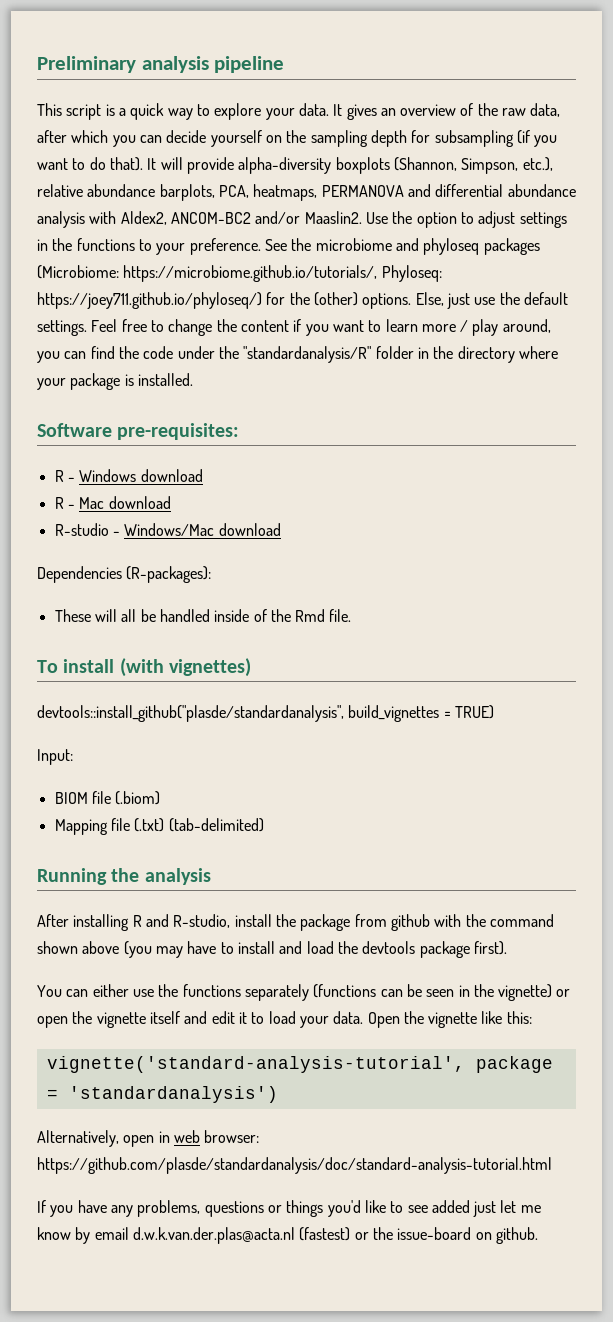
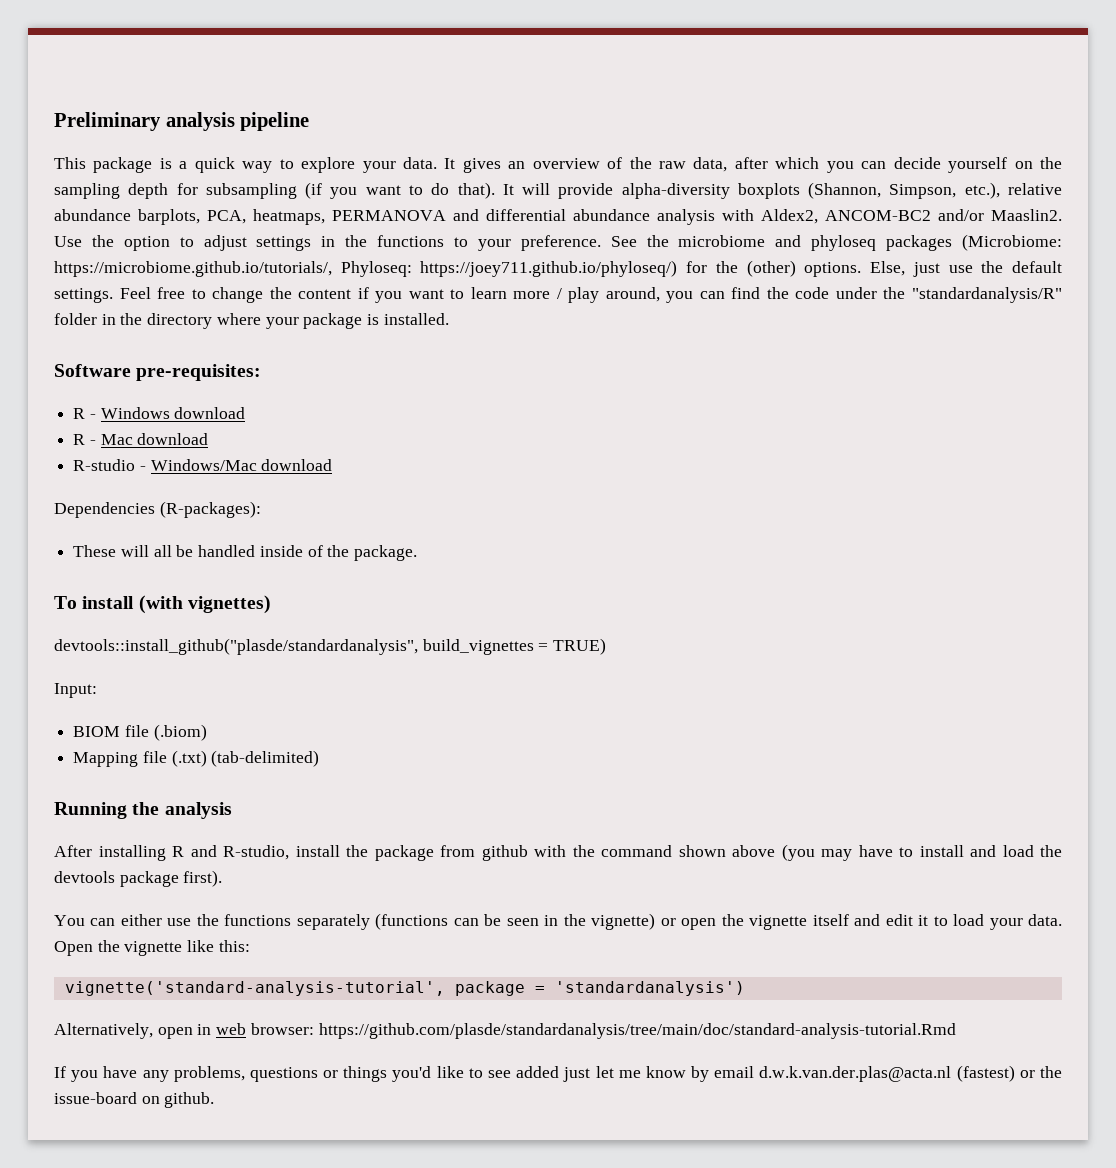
- This script is a quick way to explore your data.
+ This package is a quick way to explore your data.
- These will all be handled inside of the Rmd file.
+ These will all be handled inside of the package.
- Alternatively, open in web browser: https://github.com/plasde/standardanalysis/doc/standard-analysis-tutorial.html
+ Alternatively, open in web browser: https://github.com/plasde/standardanalysis/tree/main/doc/standard-analysis-tutorial.Rmd

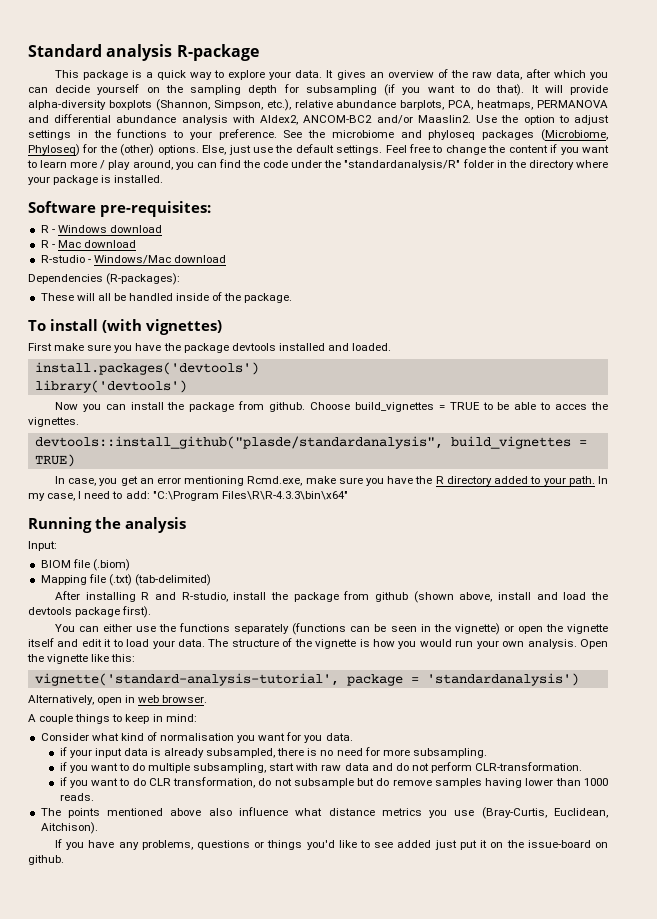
- Preliminary analysis pipeline
+ Standard analysis R-package
- See the microbiome and phyloseq packages (Microbiome: https://microbiome.github.io/tutorials/, Phyloseq: https://joey711.github.io/phyloseq/) for the (other) options.
+ See the microbiome and phyloseq packages (Microbiome, Phyloseq) for the (other) options.
+ First make sure you have the package devtools installed and loaded.
+ install.packages('devtools')
+ library('devtools')
+ Now you can install the package from github. Choose build_vignettes = TRUE to be able to acces the vignettes.
  devtools::install_github("plasde/standardanalysis", build_vignettes = TRUE)
+ In case, you get an error mentioning Rcmd.exe, make sure you have the R directory added to your path. In my case, I need to add: "C:\Program Files\R\R-4.3.3\bin\x64"
+ Running the analysis
- Running the analysis
- After installing R and R-studio, install the package from github with the command shown above (you may have to install and load the devtools package first).
+ After installing R and R-studio, install the package from github (shown above, install and load the devtools package first).
+ The structure of the vignette is how you would run your own analysis.
- Alternatively, open in web browser: https://github.com/plasde/standardanalysis/tree/main/doc/standard-analysis-tutorial.Rmd
+ Alternatively, open in web browser.
+ A couple things to keep in mind:
+ Consider what kind of normalisation you want for you data.
+ if your input data is already subsampled, there is no need for more subsampling.
+ if you want to do multiple subsampling, start with raw data and do not perform CLR-transformation.
+ if you want to do CLR transformation, do not subsample but do remove samples having lower than 1000 reads.
+ The points mentioned above also influence what distance metrics you use (Bray-Curtis, Euclidean, Aitchison).
- If you have any problems, questions or things you'd like to see added just let me know by email d.w.k.van.der.plas@acta.nl (fastest) or the issue-board on github.
+ If you have any problems, questions or things you'd like to see added just put it on the issue-board on github.

